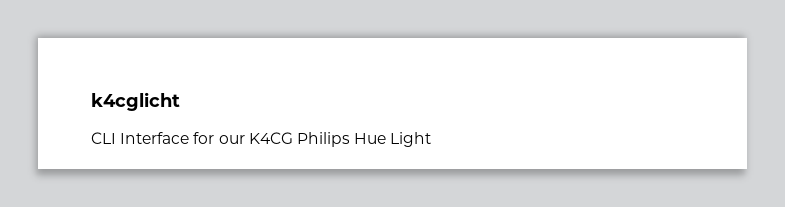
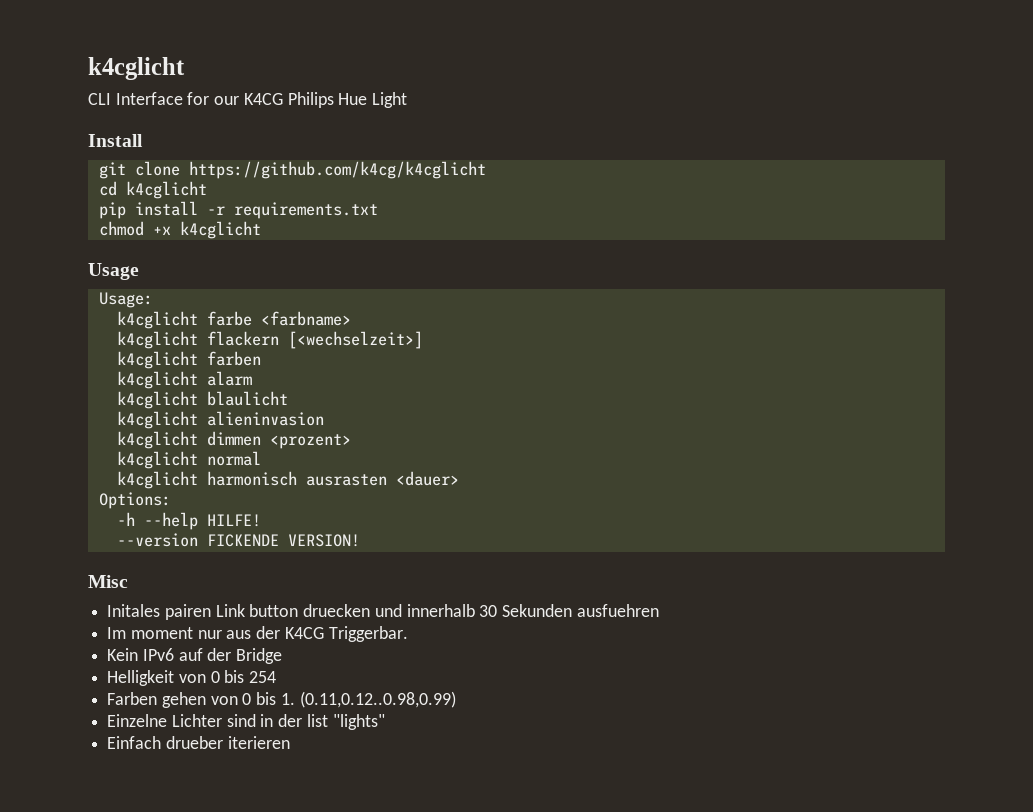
+ Install
+ git clone https://github.com/k4cg/k4cglicht
+ cd k4cglicht
+ pip install -r requirements.txt
+ chmod +x k4cglicht
+ Usage
+ Usage:
+ k4cglicht farbe <farbname>
+ k4cglicht flackern [<wechselzeit>]
+ k4cglicht farben
+ k4cglicht alarm
+ k4cglicht blaulicht
+ k4cglicht alieninvasion
+ k4cglicht dimmen <prozent>
+ k4cglicht normal
+ k4cglicht harmonisch ausrasten <dauer>
+ Options:
+ -h --help HILFE!
+ --version FICKENDE VERSION!
+ Misc
+ Initales pairen Link button druecken und innerhalb 30 Sekunden ausfuehren
+ Im moment nur aus der K4CG Triggerbar.
+ Kein IPv6 auf der Bridge
+ Helligkeit von 0 bis 254
+ Farben gehen von 0 bis 1. (0.11,0.12..0.98,0.99)
+ Einzelne Lichter sind in der list "lights"
+ Einfach drueber iterieren

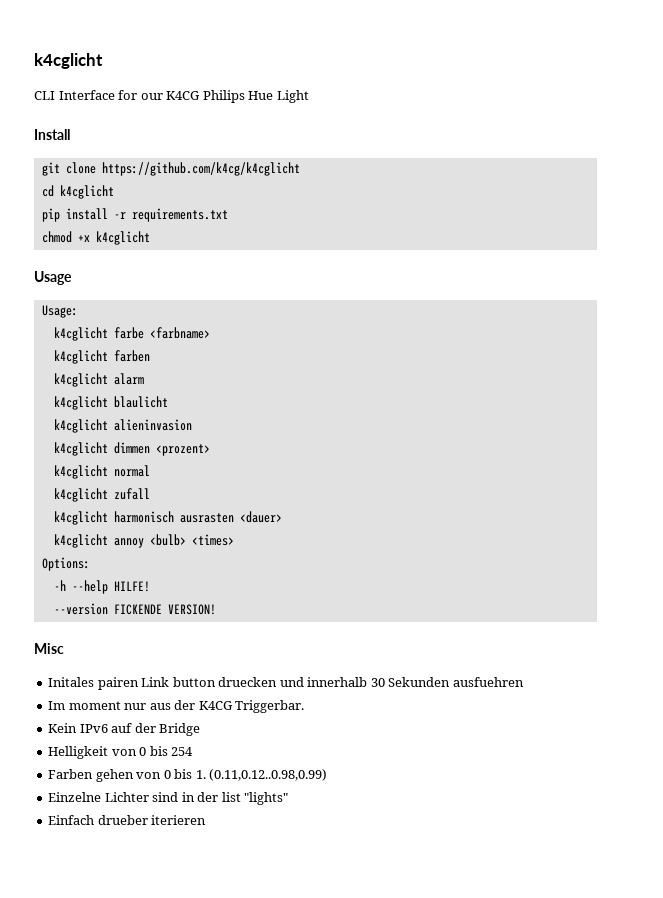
- k4cglicht flackern [<wechselzeit>]
+ k4cglicht zufall
+ k4cglicht annoy <bulb> <times>

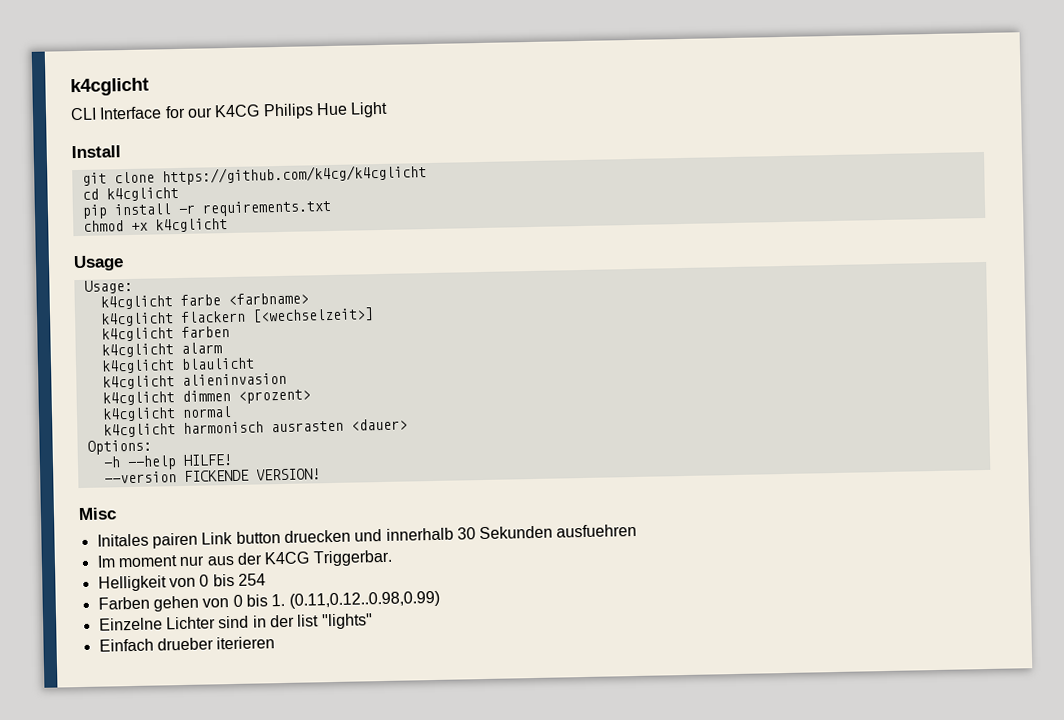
+ k4cglicht flackern [<wechselzeit>]
- k4cglicht zufall
- k4cglicht annoy <bulb> <times>
- Kein IPv6 auf der Bridge

